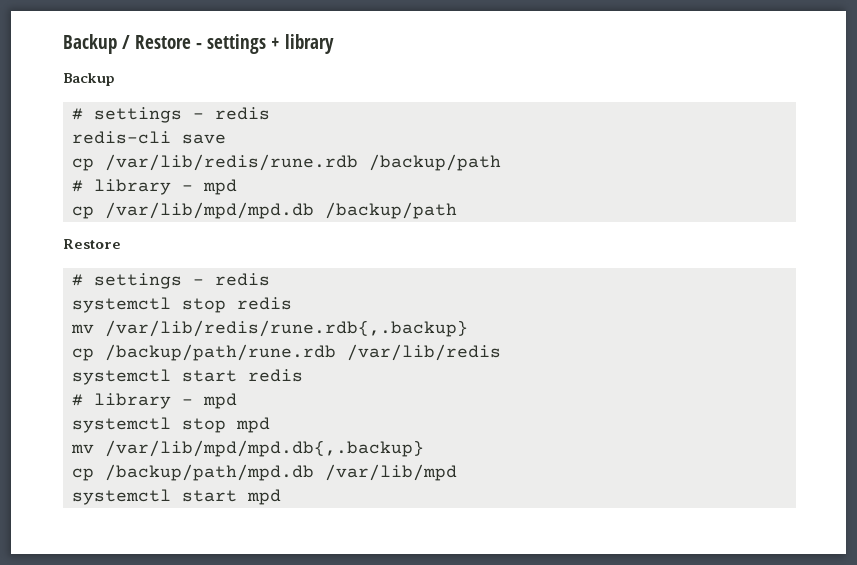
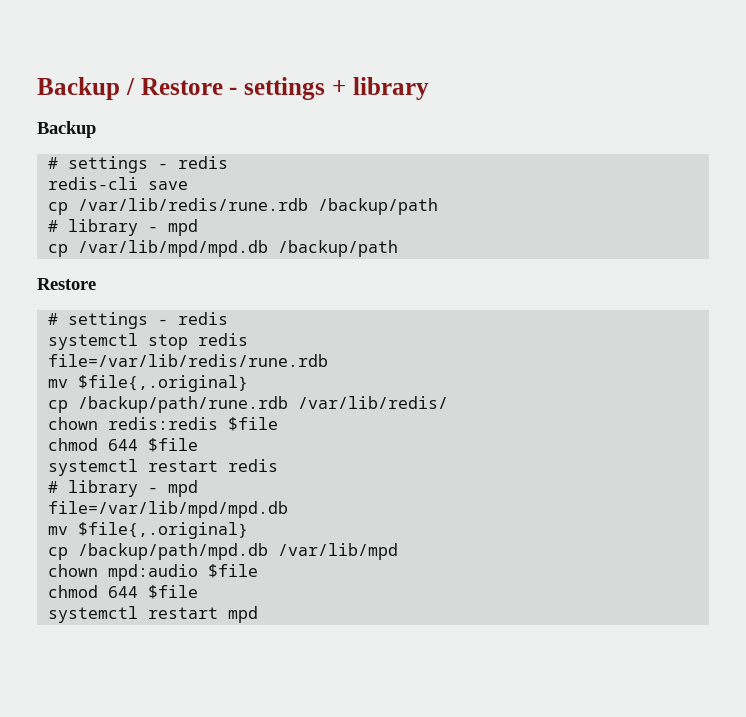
- mv /var/lib/redis/rune.rdb{,.backup}
+ file=/var/lib/redis/rune.rdb
+ mv $file{,.original}
- cp /backup/path/rune.rdb /var/lib/redis
- systemctl start redis
+ cp /backup/path/rune.rdb /var/lib/redis/
+ chown redis:redis $file
+ chmod 644 $file
+ systemctl restart redis
- systemctl stop mpd
- mv /var/lib/mpd/mpd.db{,.backup}
+ file=/var/lib/mpd/mpd.db
+ mv $file{,.original}
- systemctl start mpd
+ chown mpd:audio $file
+ chmod 644 $file
+ systemctl restart mpd

